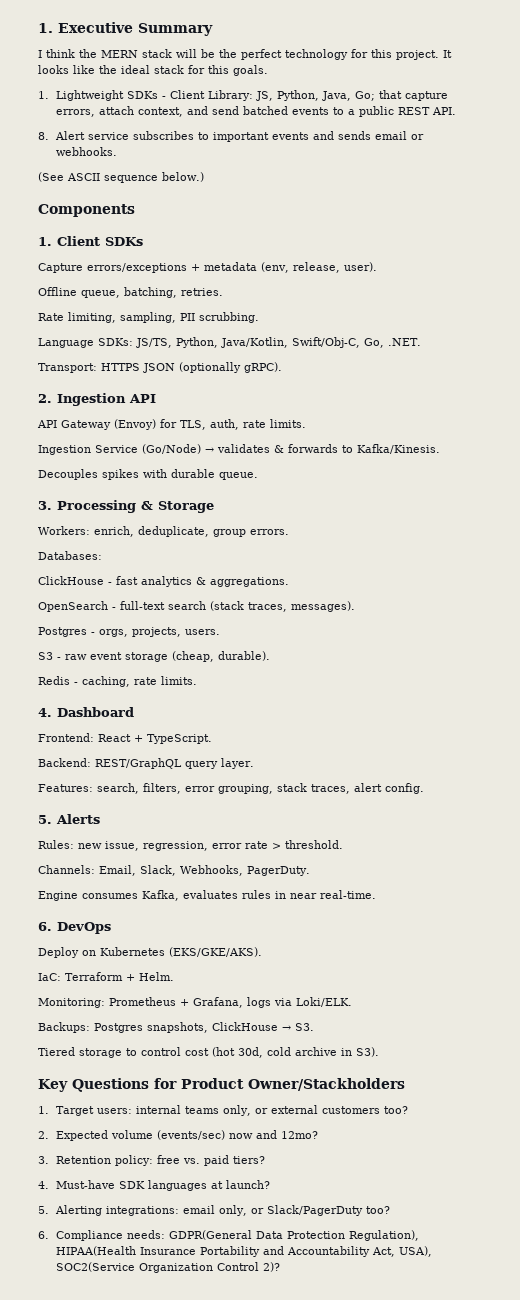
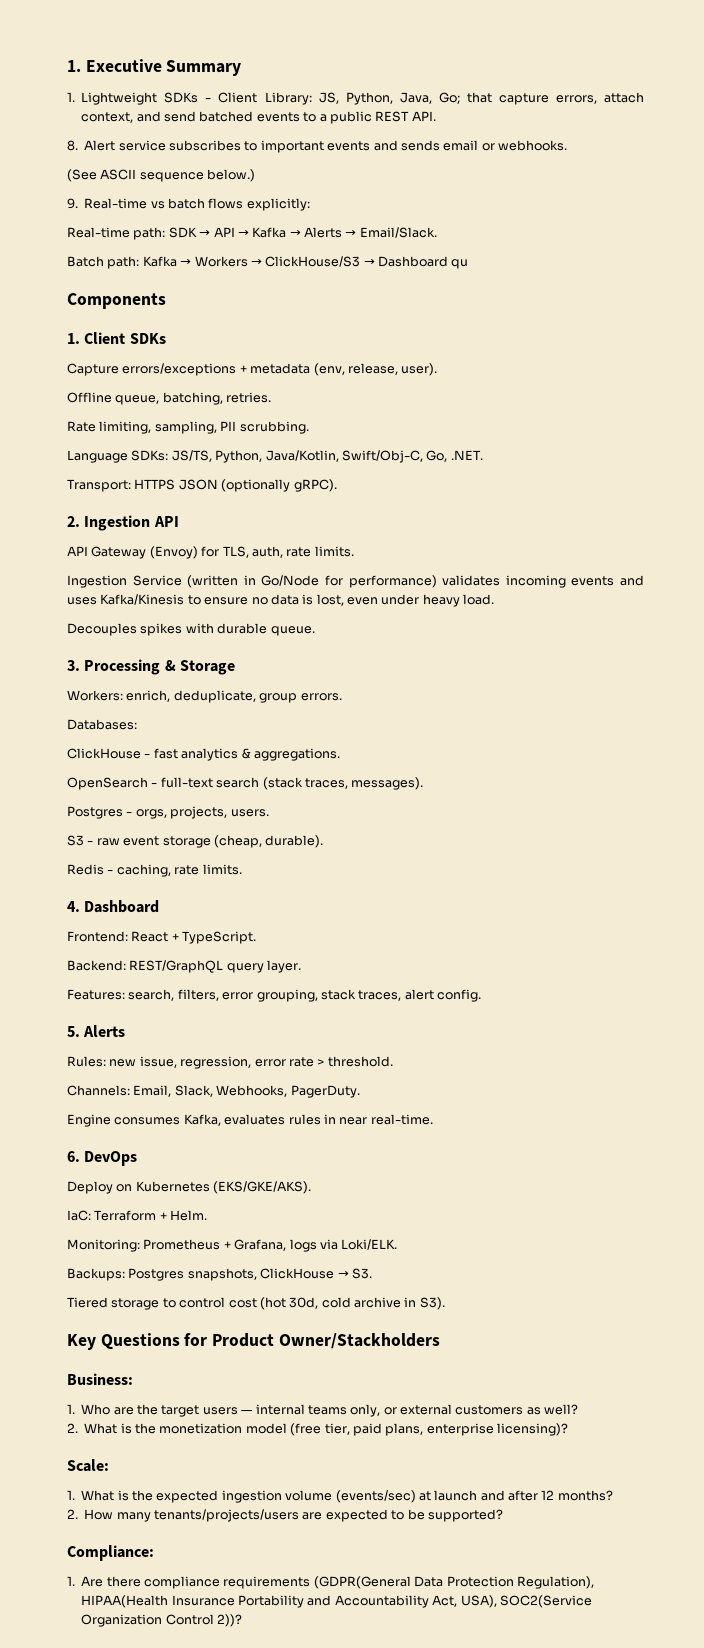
- I think the MERN stack will be the perfect technology for this project. It looks like the ideal stack for this goals.
+ 9. Real-time vs batch flows explicitly:
+ Real-time path: SDK → API → Kafka → Alerts → Email/Slack.
+ Batch path: Kafka → Workers → ClickHouse/S3 → Dashboard qu
- Ingestion Service (Go/Node) → validates & forwards to Kafka/Kinesis.
+ Ingestion Service (written in Go/Node for performance) validates incoming events and uses Kafka/Kinesis to ensure no data is lost, even under heavy load.
- 1. Target users: internal teams only, or external customers too?
- 2. Expected volume (events/sec) now and 12mo?
- 3. Retention policy: free vs. paid tiers?
- 4. Must-have SDK languages at launch?
- 5. Alerting integrations: email only, or Slack/PagerDuty too?
- 6. Compliance needs: GDPR(General Data Protection Regulation), HIPAA(Health Insurance Portability and Accountability Act, USA), SOC2(Service Organization Control 2)?
+ Business:
+ 1. Who are the target users — internal teams only, or external customers as well?
+ 2. What is the monetization model (free tier, paid plans, enterprise licensing)?
+ Scale:
+ 1. What is the expected ingestion volume (events/sec) at launch and after 12 months?
+ 2. How many tenants/projects/users are expected to be supported?
+ Compliance:
+ 1. Are there compliance requirements (GDPR(General Data Protection Regulation), HIPAA(Health Insurance Portability and Accountability Act, USA), SOC2(Service Organization Control 2))?

